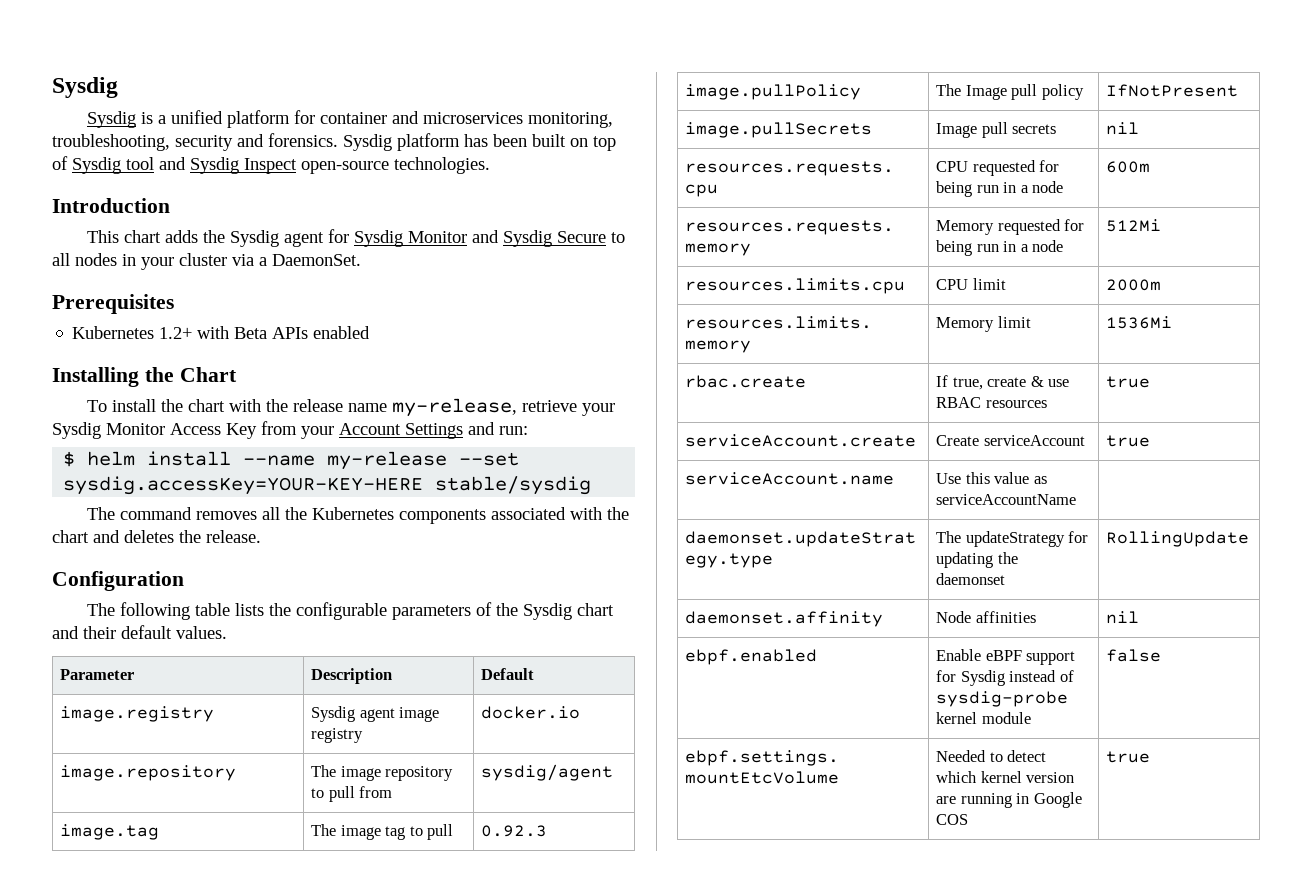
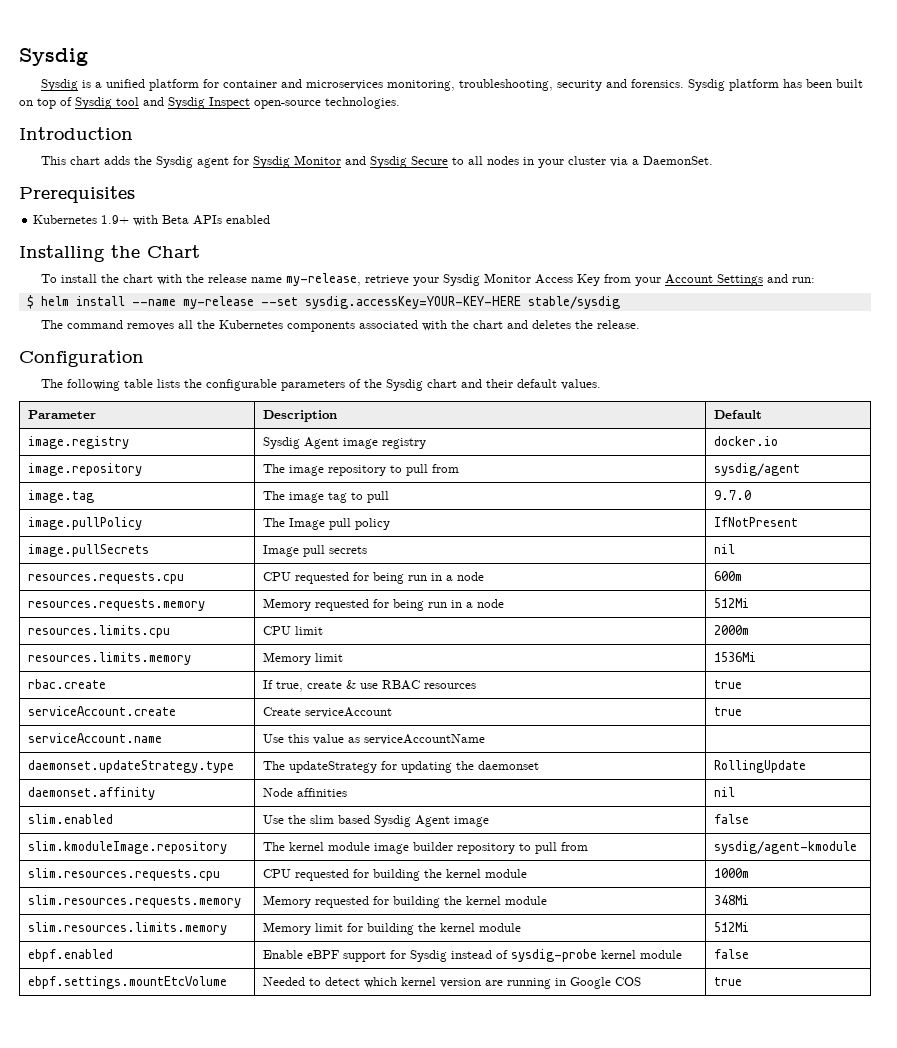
- Kubernetes 1.2+ with Beta APIs enabled
+ Kubernetes 1.9+ with Beta APIs enabled
- image.registry | Sysdig agent image registry | docker.io
+ image.registry | Sysdig Agent image registry | docker.io
- image.tag | The image tag to pull | 0.92.3
+ image.tag | The image tag to pull | 9.7.0
+ slim.enabled | Use the slim based Sysdig Agent image | false
+ slim.kmoduleImage.repository | The kernel module image builder repository to pull from | sysdig/agent-kmodule
+ slim.resources.requests.cpu | CPU requested for building the kernel module | 1000m
+ slim.resources.requests.memory | Memory requested for building the kernel module | 348Mi
+ slim.resources.limits.memory | Memory limit for building the kernel module | 512Mi

